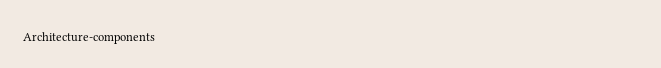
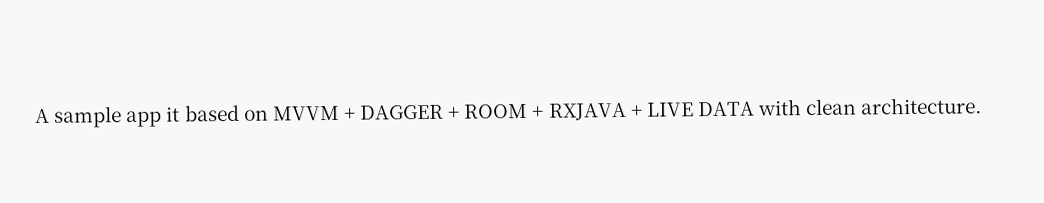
- Architecture-components
+ A sample app it based on MVVM + DAGGER + ROOM + RXJAVA + LIVE DATA with clean architecture.

